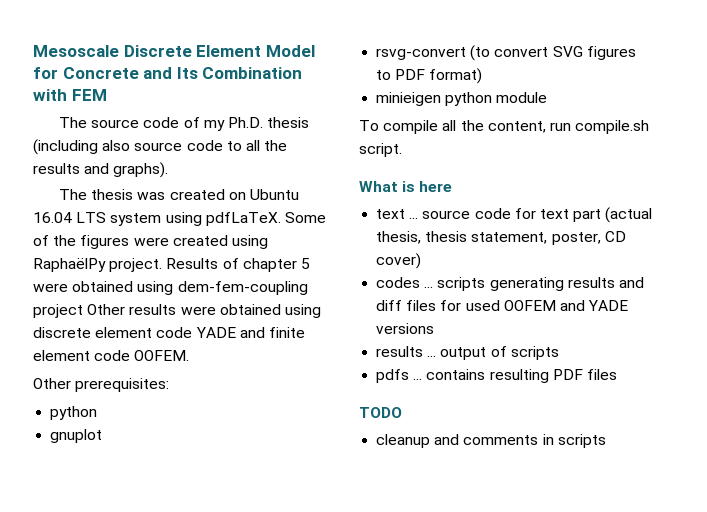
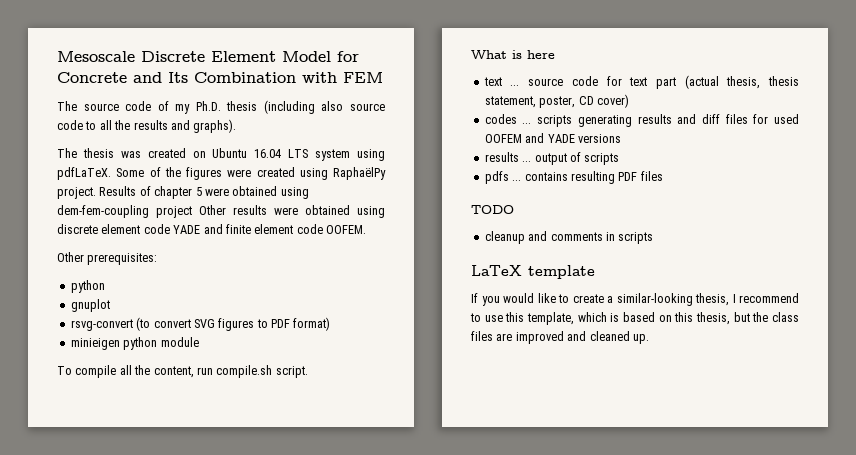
+ LaTeX template
+ If you would like to create a similar-looking thesis, I recommend to use this template, which is based on this thesis, but the class files are improved and cleaned up.

